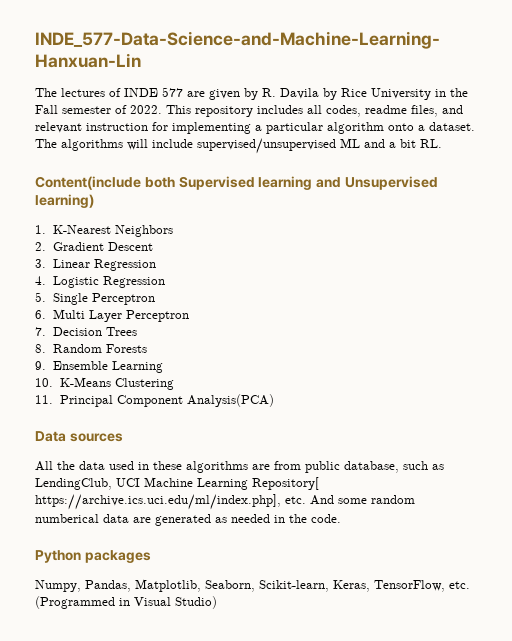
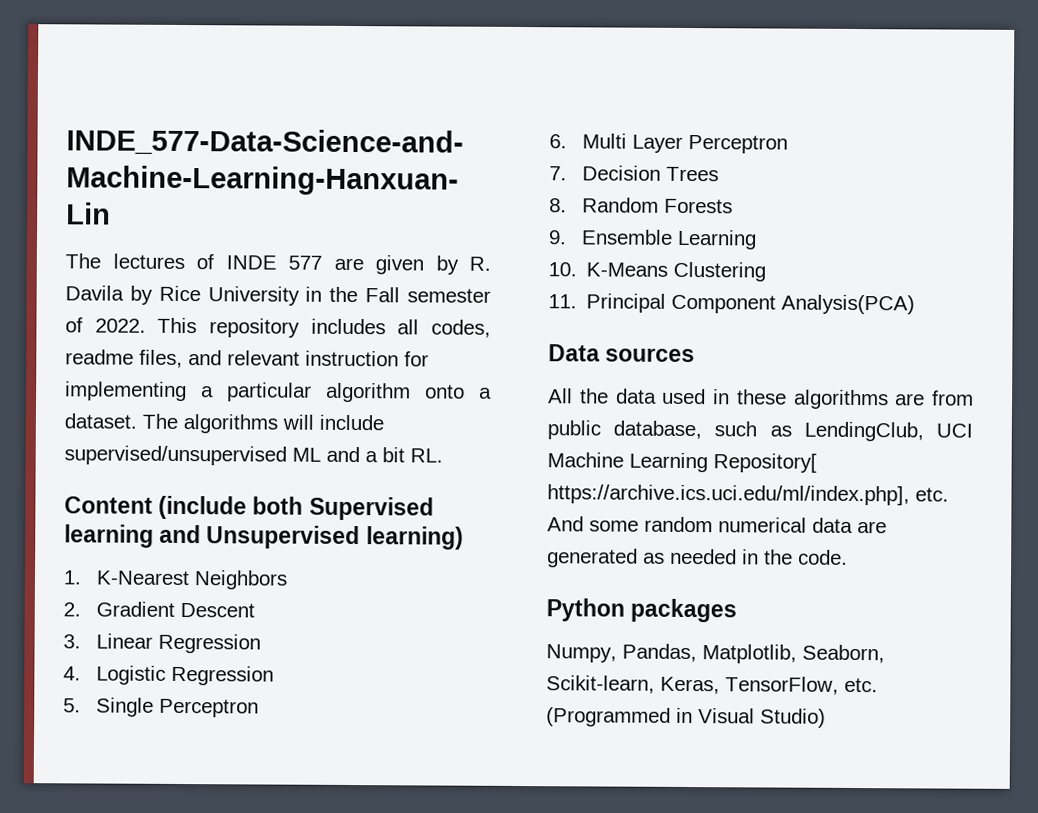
- Content(include both Supervised learning and Unsupervised learning)
+ Content (include both Supervised learning and Unsupervised learning)
- All the data used in these algorithms are from public database, such as LendingClub, UCI Machine Learning Repository[ https://archive.ics.uci.edu/ml/index.php], etc. And some random numberical data are generated as needed in the code.
+ All the data used in these algorithms are from public database, such as LendingClub, UCI Machine Learning Repository[ https://archive.ics.uci.edu/ml/index.php], etc. And some random numerical data are generated as needed in the code.

